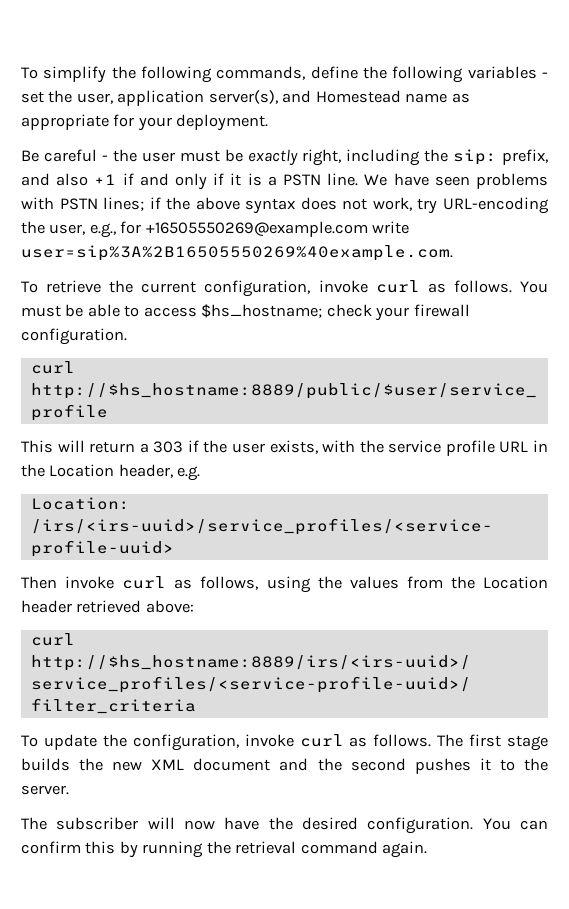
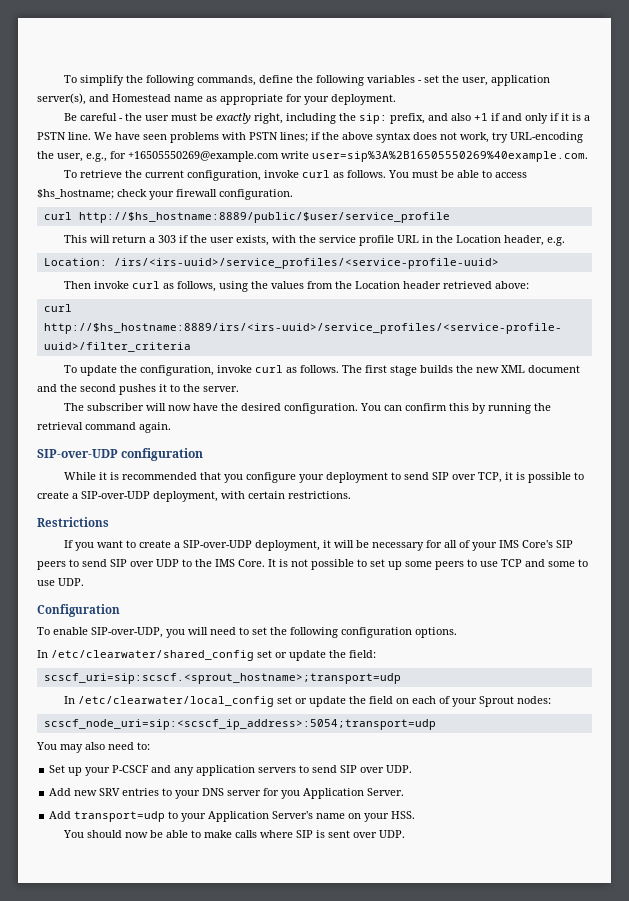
+ SIP-over-UDP configuration
+ While it is recommended that you configure your deployment to send SIP over TCP, it is possible to create a SIP-over-UDP deployment, with certain restrictions.
+ Restrictions
+ If you want to create a SIP-over-UDP deployment, it will be necessary for all of your IMS Core's SIP peers to send SIP over UDP to the IMS Core. It is not possible to set up some peers to use TCP and some to use UDP.
+ Configuration
+ To enable SIP-over-UDP, you will need to set the following configuration options.
+ In /etc/clearwater/shared_config set or update the field:
+ scscf_uri=sip:scscf.<sprout_hostname>;transport=udp
+ In /etc/clearwater/local_config set or update the field on each of your Sprout nodes:
+ scscf_node_uri=sip:<scscf_ip_address>:5054;transport=udp
+ You may also need to:
+ Set up your P-CSCF and any application servers to send SIP over UDP.
+ Add new SRV entries to your DNS server for you Application Server.
+ Add transport=udp to your Application Server's name on your HSS.
+ You should now be able to make calls where SIP is sent over UDP.

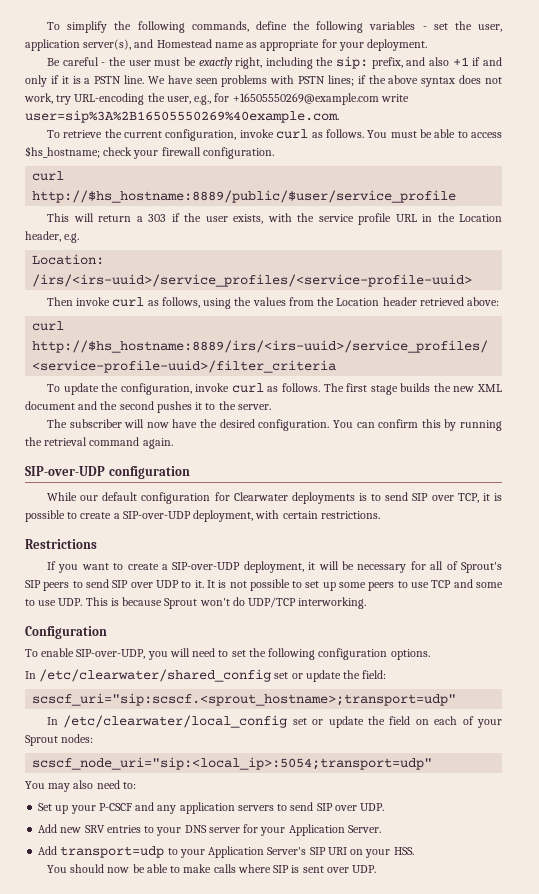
- While it is recommended that you configure your deployment to send SIP over TCP, it is possible to create a SIP-over-UDP deployment, with certain restrictions.
+ While our default configuration for Clearwater deployments is to send SIP over TCP, it is possible to create a SIP-over-UDP deployment, with certain restrictions.
- If you want to create a SIP-over-UDP deployment, it will be necessary for all of your IMS Core's SIP peers to send SIP over UDP to the IMS Core.
+ If you want to create a SIP-over-UDP deployment, it will be necessary for all of Sprout's SIP peers to send SIP over UDP to it.
- It is not possible to set up some peers to use TCP and some to use UDP.
+ It is not possible to set up some peers to use TCP and some to use UDP. This is because Sprout won't do UDP/TCP interworking.
- scscf_uri=sip:scscf.<sprout_hostname>;transport=udp
+ scscf_uri="sip:scscf.<sprout_hostname>;transport=udp"
- scscf_node_uri=sip:<scscf_ip_address>:5054;transport=udp
+ scscf_node_uri="sip:<local_ip>:5054;transport=udp"
- Add new SRV entries to your DNS server for you Application Server.
+ Add new SRV entries to your DNS server for your Application Server.
- Add transport=udp to your Application Server's name on your HSS.
+ Add transport=udp to your Application Server's SIP URI on your HSS.

